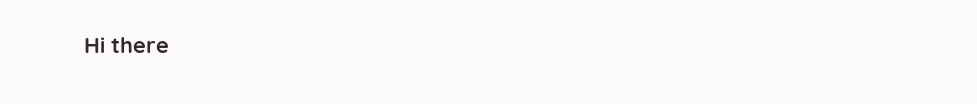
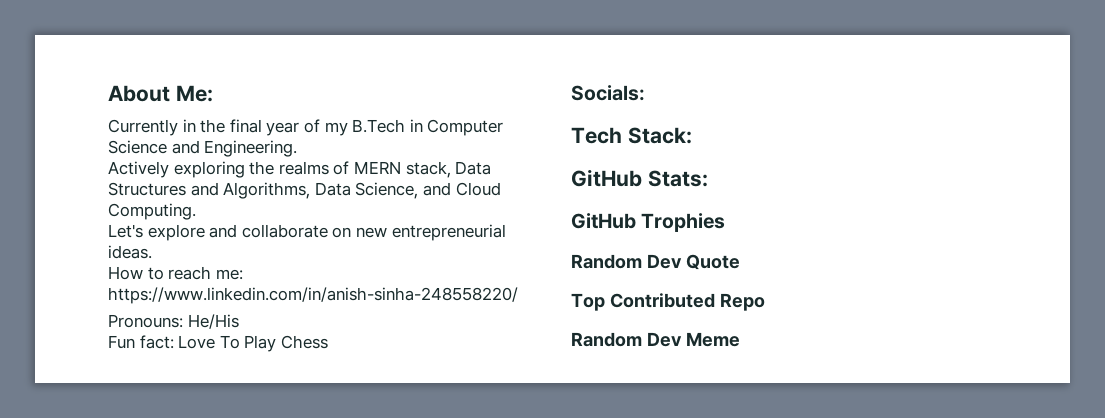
- Hi there
+ About Me:
+ Currently in the final year of my B.Tech in Computer Science and Engineering.
+ Actively exploring the realms of MERN stack, Data Structures and Algorithms, Data Science, and Cloud Computing.
+ Let's explore and collaborate on new entrepreneurial ideas.
+ How to reach me: https://www.linkedin.com/in/anish-sinha-248558220/
+ Pronouns: He/His
+ Fun fact: Love To Play Chess
+ Socials:
+ Tech Stack:
+ GitHub Stats:
+ GitHub Trophies
+ Random Dev Quote
+ Top Contributed Repo
+ Random Dev Meme

